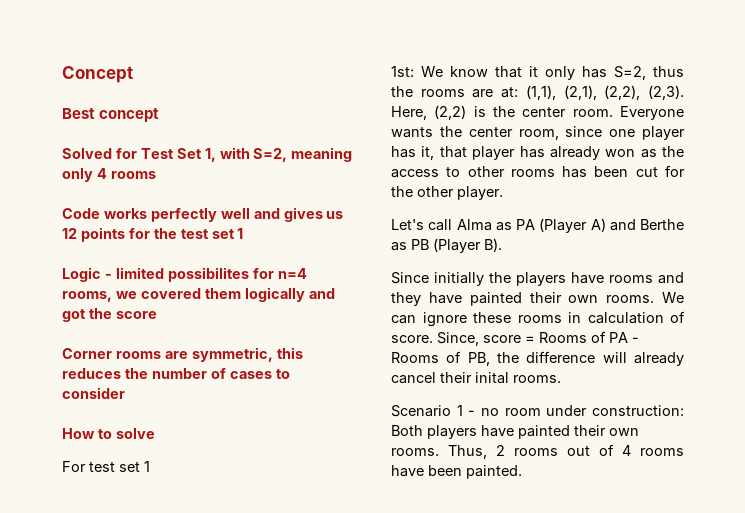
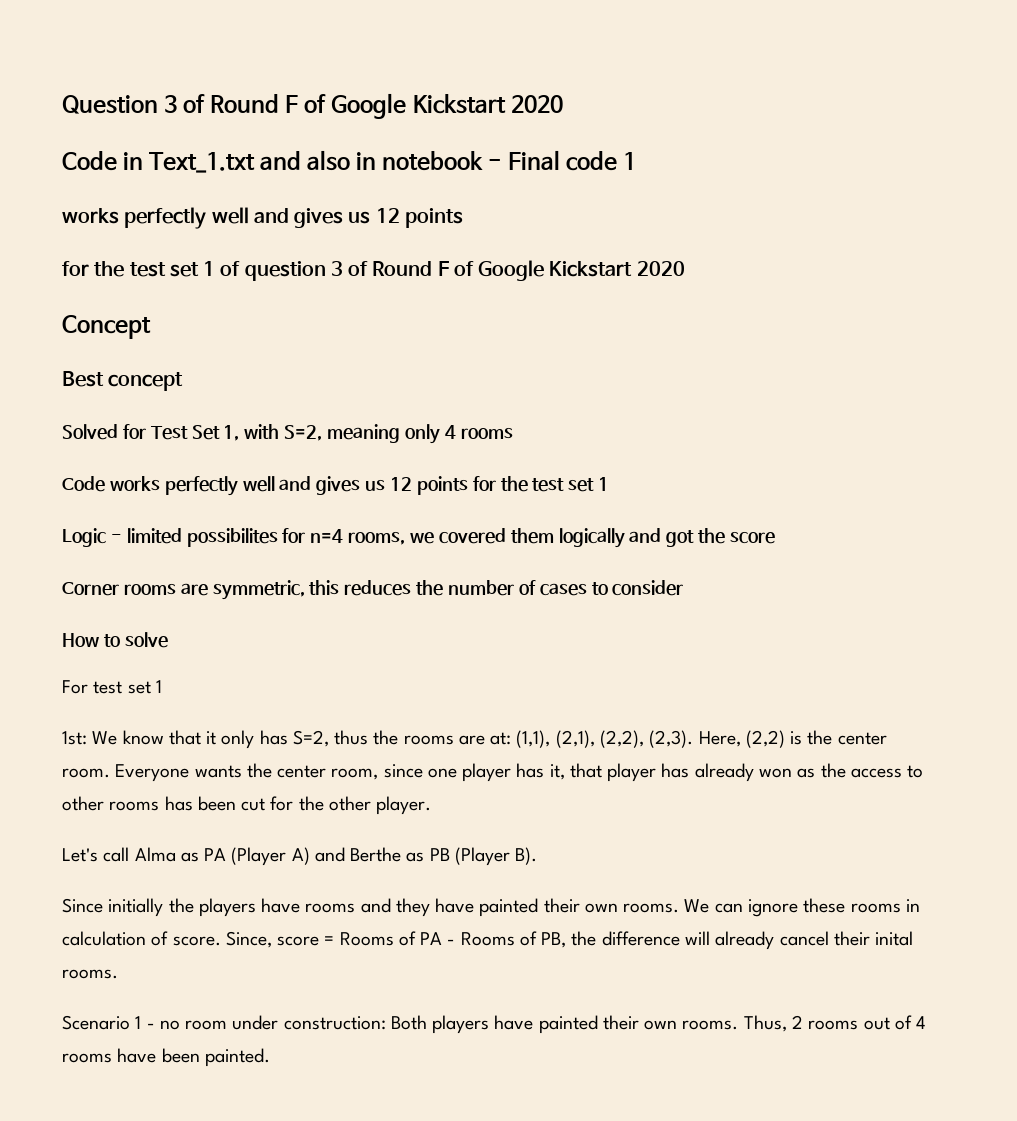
+ Question 3 of Round F of Google Kickstart 2020
+ Code in Text_1.txt and also in notebook - Final code 1
+ works perfectly well and gives us 12 points
+ for the test set 1 of question 3 of Round F of Google Kickstart 2020

